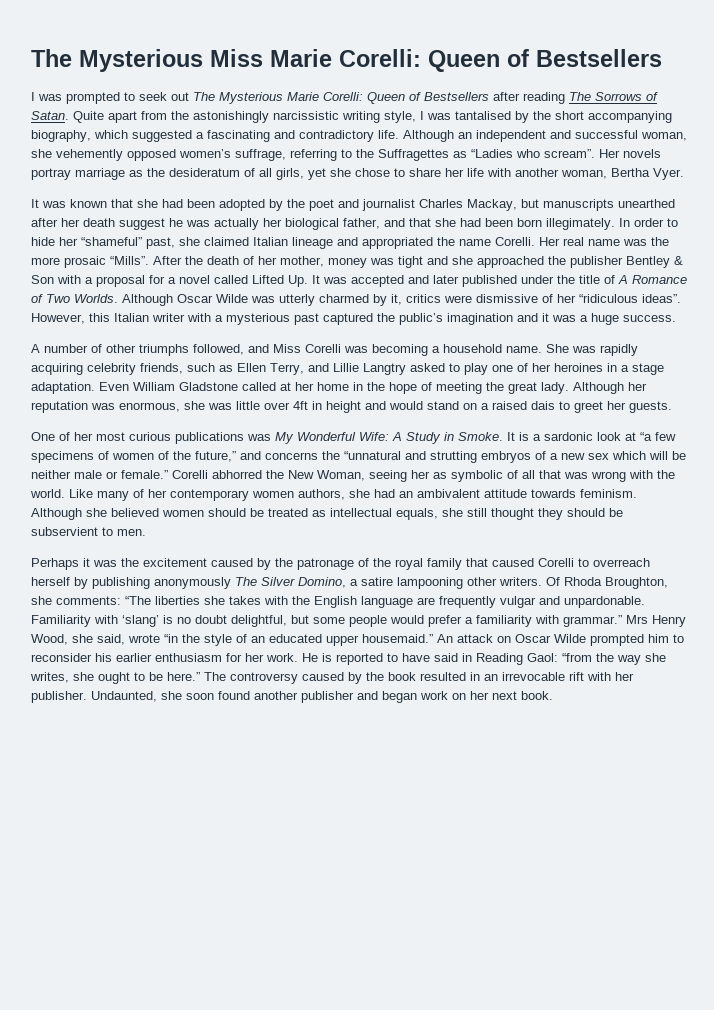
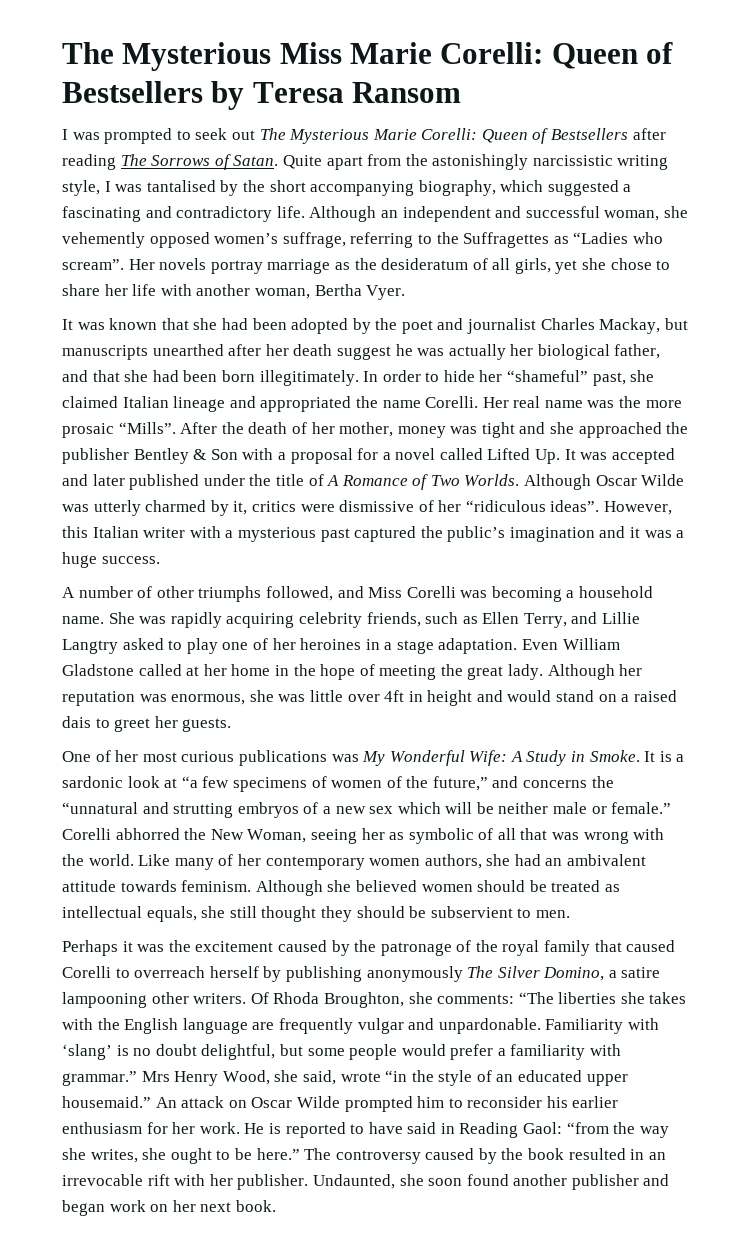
- The Mysterious Miss Marie Corelli: Queen of Bestsellers
+ The Mysterious Miss Marie Corelli: Queen of Bestsellers by Teresa Ransom
- It was known that she had been adopted by the poet and journalist Charles Mackay, but manuscripts unearthed after her death suggest he was actually her biological father, and that she had been born illegimately.
+ It was known that she had been adopted by the poet and journalist Charles Mackay, but manuscripts unearthed after her death suggest he was actually her biological father, and that she had been born illegitimately.

